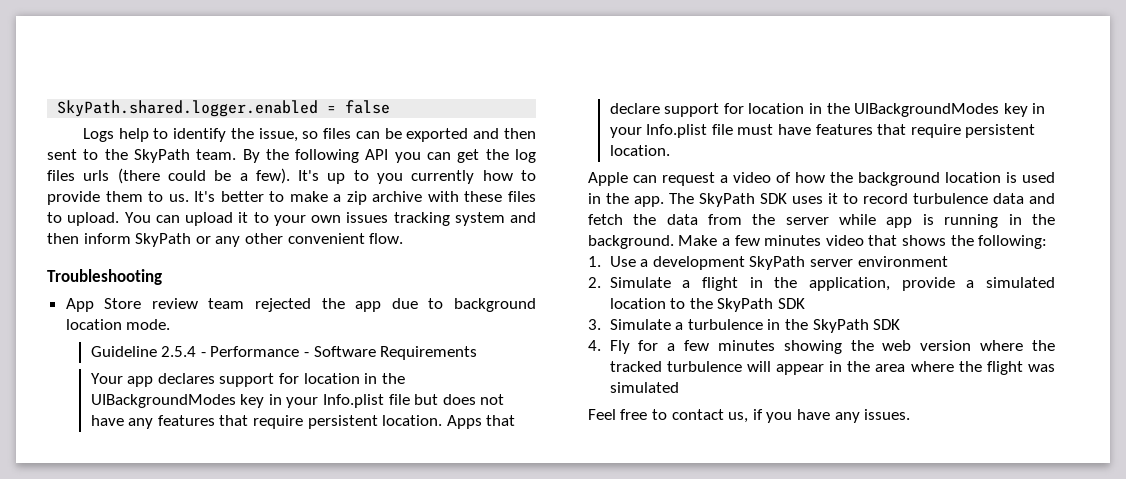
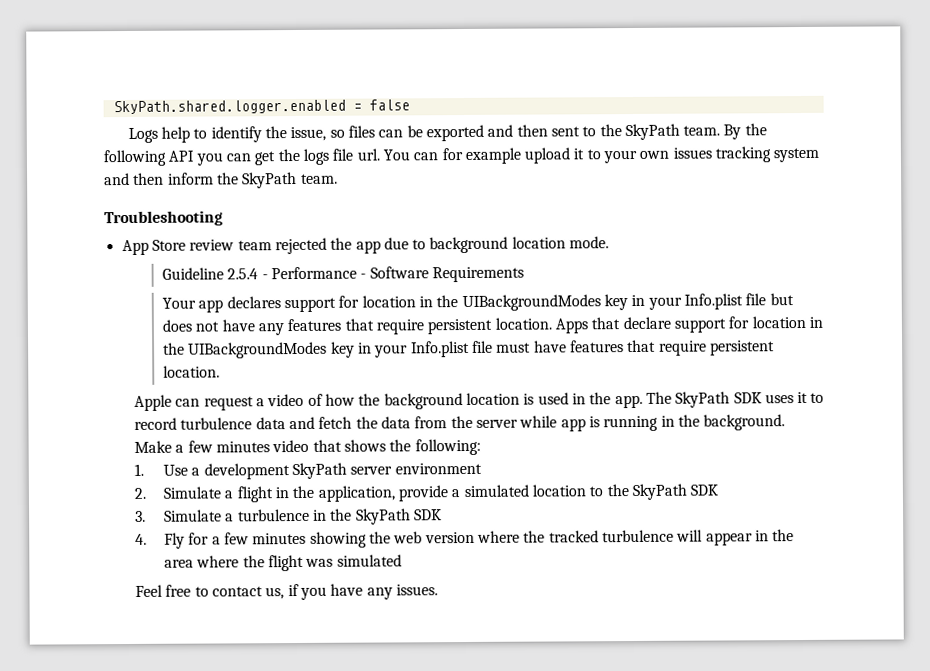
- By the following API you can get the log files urls (there could be a few). It's up to you currently how to provide them to us. It's better to make a zip archive with these files to upload. You can upload it to your own issues tracking system and then inform SkyPath or any other convenient flow.
+ By the following API you can get the logs file url. You can for example upload it to your own issues tracking system and then inform the SkyPath team.

